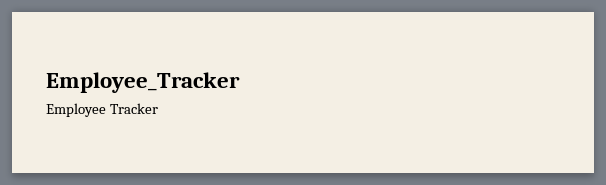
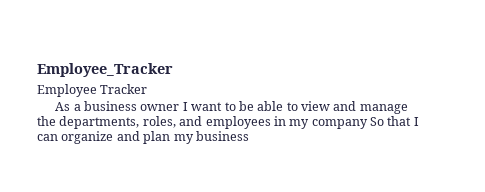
+ As a business owner I want to be able to view and manage the departments, roles, and employees in my company So that I can organize and plan my business

